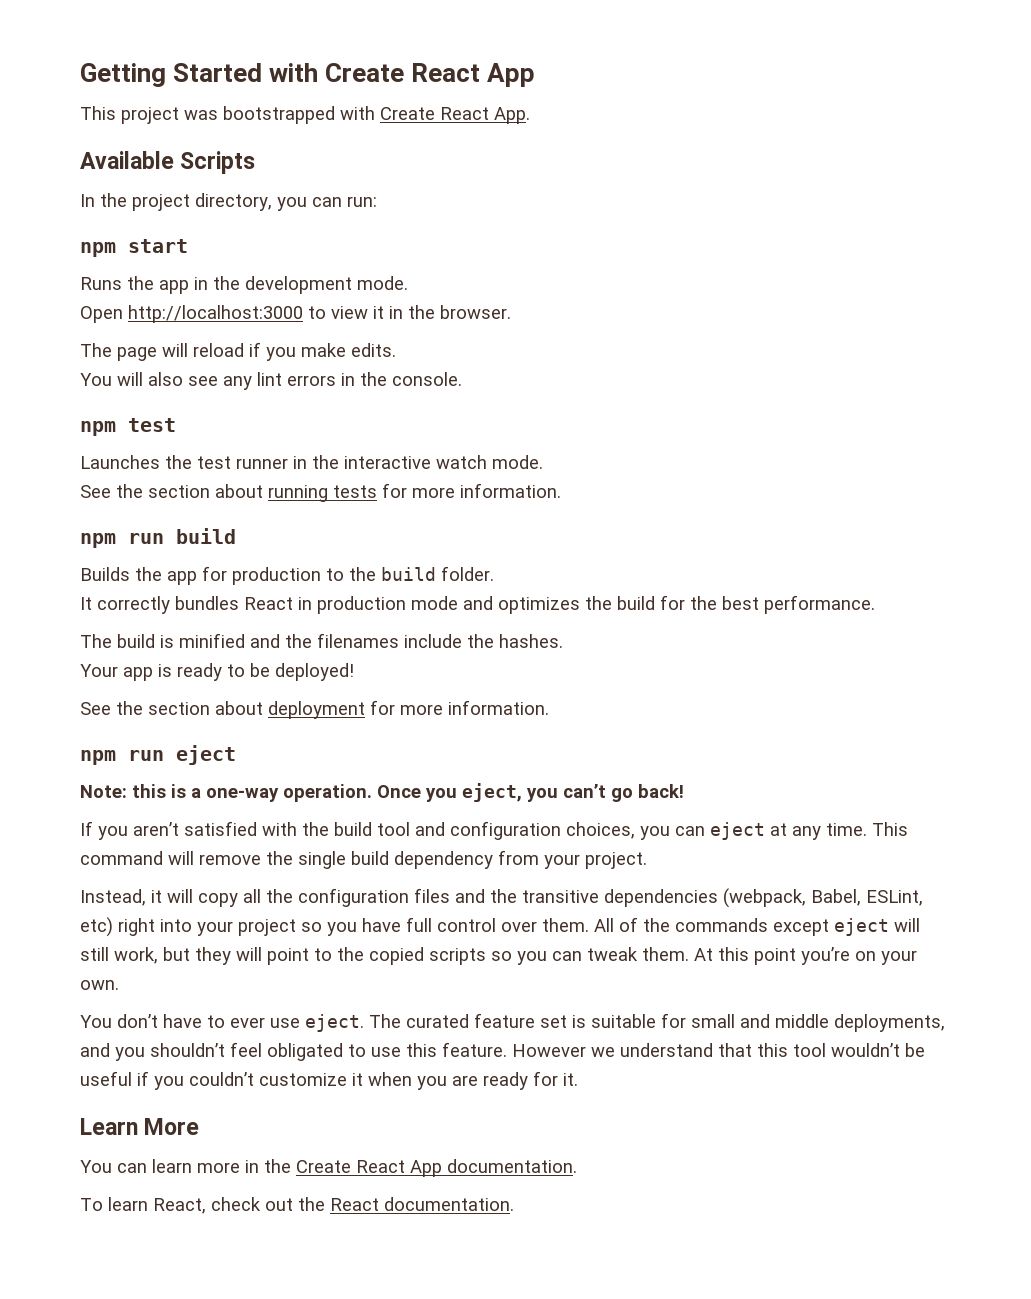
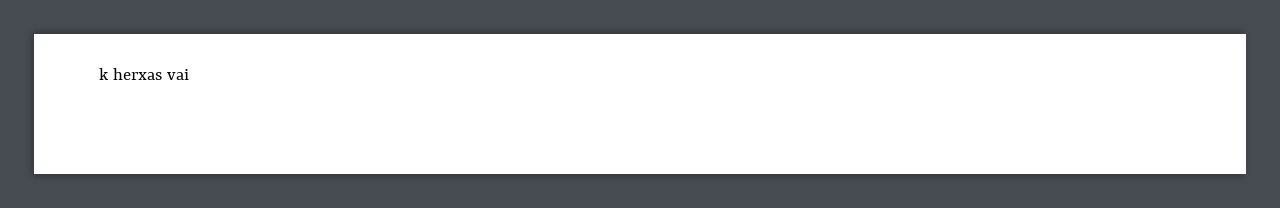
- Getting Started with Create React App
- This project was bootstrapped with Create React App.
- Available Scripts
- In the project directory, you can run:
- npm start
- Runs the app in the development mode.
- Open http://localhost:3000 to view it in the browser.
- The page will reload if you make edits.
- You will also see any lint errors in the console.
- npm test
- Launches the test runner in the interactive watch mode.
- See the section about running tests for more information.
- npm run build
- Builds the app for production to the build folder.
- It correctly bundles React in production mode and optimizes the build for the best performance.
- The build is minified and the filenames include the hashes.
- Your app is ready to be deployed!
- See the section about deployment for more information.
- npm run eject
- Note: this is a one-way operation. Once you eject, you can’t go back!
- If you aren’t satisfied with the build tool and configuration choices, you can eject at any time. This command will remove the single build dependency from your project.
- Instead, it will copy all the configuration files and the transitive dependencies (webpack, Babel, ESLint, etc) right into your project so you have full control over them. All of the commands except eject will still work, but they will point to the copied scripts so you can tweak them. At this point you’re on your own.
- You don’t have to ever use eject. The curated feature set is suitable for small and middle deployments, and you shouldn’t feel obligated to use this feature. However we understand that this tool wouldn’t be useful if you couldn’t customize it when you are ready for it.
- Learn More
- You can learn more in the Create React App documentation.
- To learn React, check out the React documentation.
+ k herxas vai

